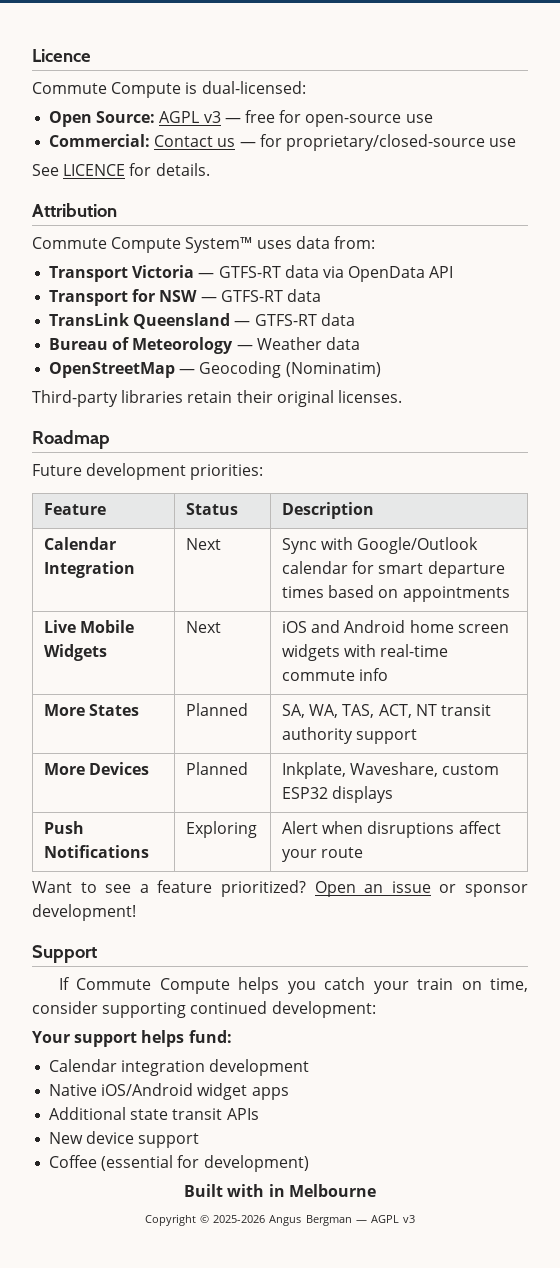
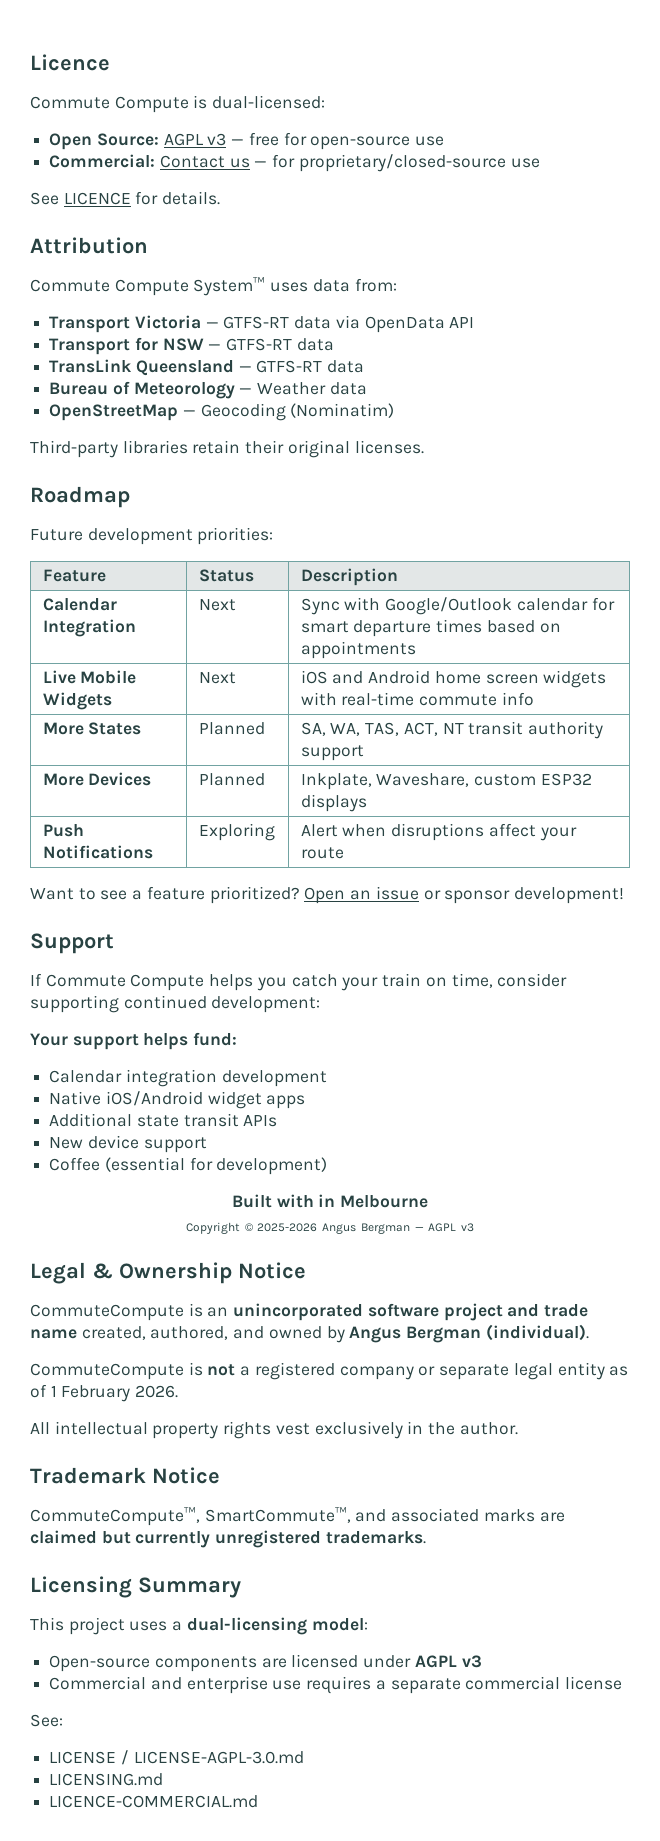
+ Legal & Ownership Notice
+ CommuteCompute is an unincorporated software project and trade name created, authored, and owned by Angus Bergman (individual).
+ CommuteCompute is not a registered company or separate legal entity as of 1 February 2026.
+ All intellectual property rights vest exclusively in the author.
+ Trademark Notice
+ CommuteCompute™, SmartCommute™, and associated marks are claimed but currently unregistered trademarks.
+ Licensing Summary
+ This project uses a dual-licensing model:
+ Open-source components are licensed under AGPL v3
+ Commercial and enterprise use requires a separate commercial license
+ See:
+ LICENSE / LICENSE-AGPL-3.0.md
+ LICENSING.md
+ LICENCE-COMMERCIAL.md

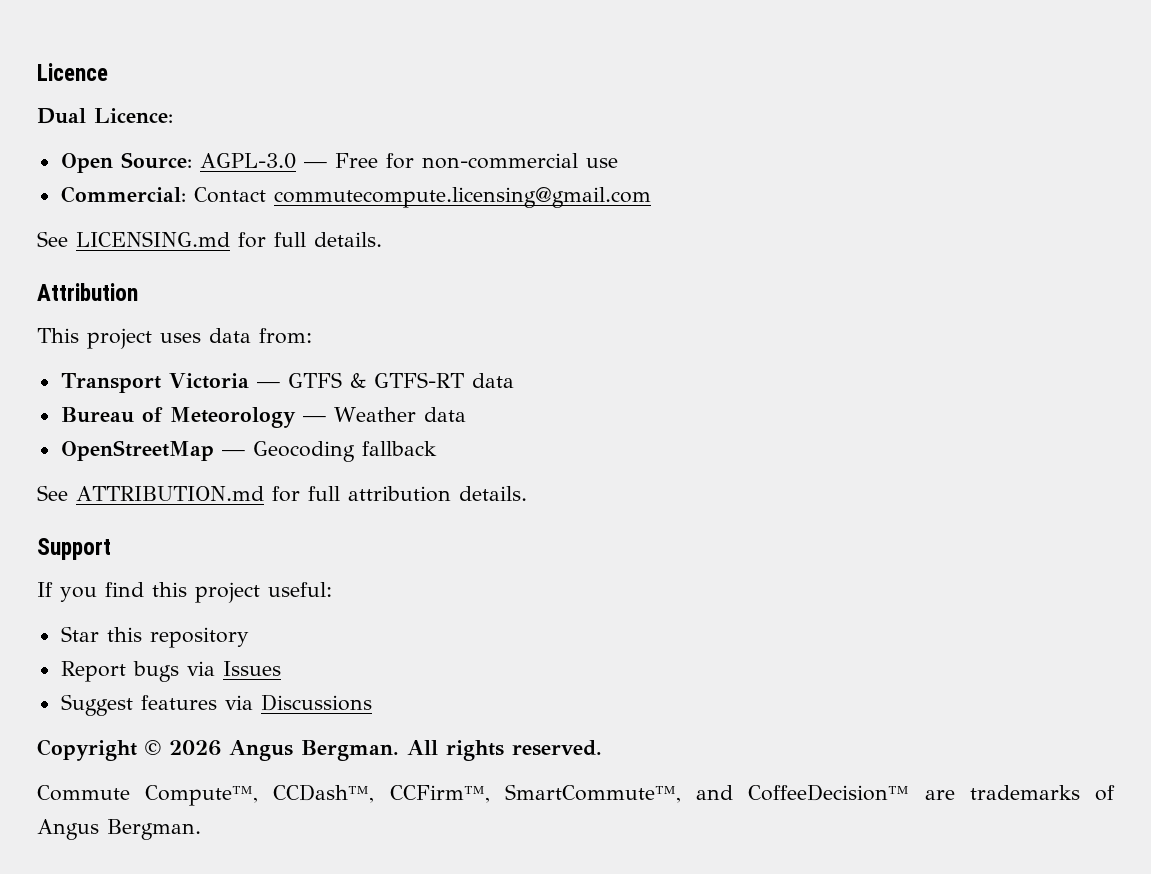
- Commute Compute is dual-licensed:
- Open Source: AGPL v3 — free for open-source use
- Commercial: Contact us — for proprietary/closed-source use
- See LICENCE for details.
+ Dual Licence:
+ Open Source: AGPL-3.0 — Free for non-commercial use
+ Commercial: Contact commutecompute.licensing@gmail.com
+ See LICENSING.md for full details.
- Commute Compute System™ uses data from:
+ This project uses data from:
- Transport Victoria — GTFS-RT data via OpenData API
- Transport for NSW — GTFS-RT data
- TransLink Queensland — GTFS-RT data
+ Transport Victoria — GTFS & GTFS-RT data
- OpenStreetMap — Geocoding (Nominatim)
- Third-party libraries retain their original licenses.
- Roadmap
- Future development priorities:
- Feature | Status | Description
- Calendar Integration | Next | Sync with Google/Outlook calendar for smart departure times based on appointments
- Live Mobile Widgets | Next | iOS and Android home screen widgets with real-time commute info
- More States | Planned | SA, WA, TAS, ACT, NT transit authority support
- More Devices | Planned | Inkplate, Waveshare, custom ESP32 displays
- Push Notifications | Exploring | Alert when disruptions affect your route
- Want to see a feature prioritized? Open an issue or sponsor development!
+ OpenStreetMap — Geocoding fallback
+ See ATTRIBUTION.md for full attribution details.
  Support
- If Commute Compute helps you catch your train on time, consider supporting continued development:
- Your support helps fund:
- Calendar integration development
- Native iOS/Android widget apps
- Additional state transit APIs
- New device support
- Coffee (essential for development)
- Built with in Melbourne
- Copyright © 2025-2026 Angus Bergman — AGPL v3
- Legal & Ownership Notice
- CommuteCompute is an unincorporated software project and trade name created, authored, and owned by Angus Bergman (individual).
- CommuteCompute is not a registered company or separate legal entity as of 1 February 2026.
- All intellectual property rights vest exclusively in the author.
- Trademark Notice
- CommuteCompute™, SmartCommute™, and associated marks are claimed but currently unregistered trademarks.
- Licensing Summary
- This project uses a dual-licensing model:
- Open-source components are licensed under AGPL v3
- Commercial and enterprise use requires a separate commercial license
- See:
- LICENSE / LICENSE-AGPL-3.0.md
- LICENSING.md
- LICENCE-COMMERCIAL.md
+ If you find this project useful:
+ Star this repository
+ Report bugs via Issues
+ Suggest features via Discussions
+ Copyright © 2026 Angus Bergman. All rights reserved.
+ Commute Compute™, CCDash™, CCFirm™, SmartCommute™, and CoffeeDecision™ are trademarks of Angus Bergman.

